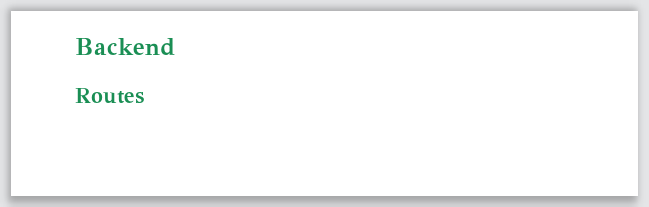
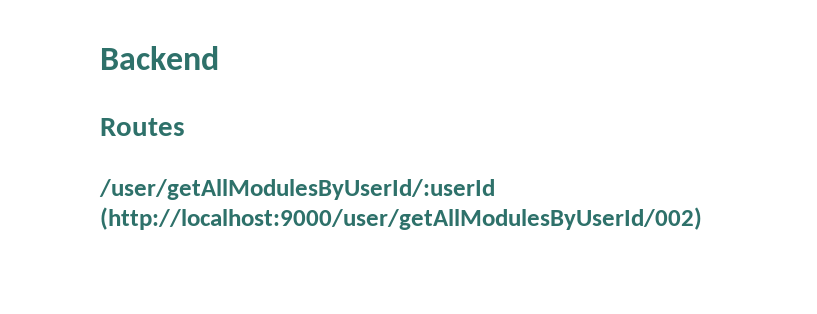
+ /user/getAllModulesByUserId/:userId (http://localhost:9000/user/getAllModulesByUserId/002)

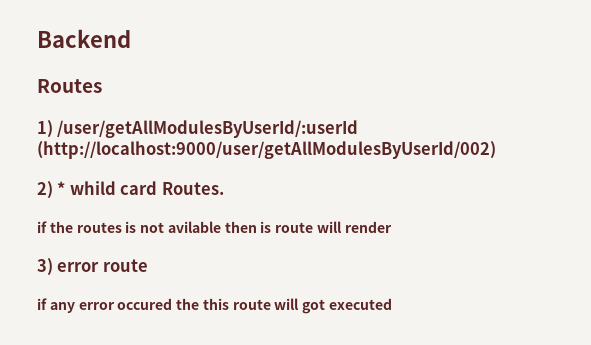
- /user/getAllModulesByUserId/:userId (http://localhost:9000/user/getAllModulesByUserId/002)
+ 1) /user/getAllModulesByUserId/:userId (http://localhost:9000/user/getAllModulesByUserId/002)
+ 2) * whild card Routes.
+ if the routes is not avilable then is route will render
+ 3) error route
+ if any error occured the this route will got executed

